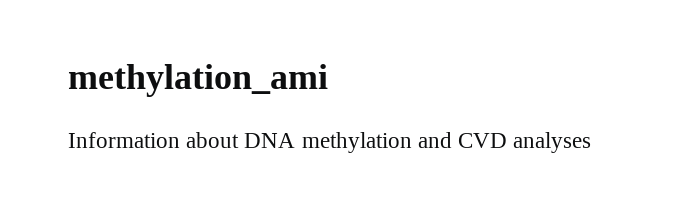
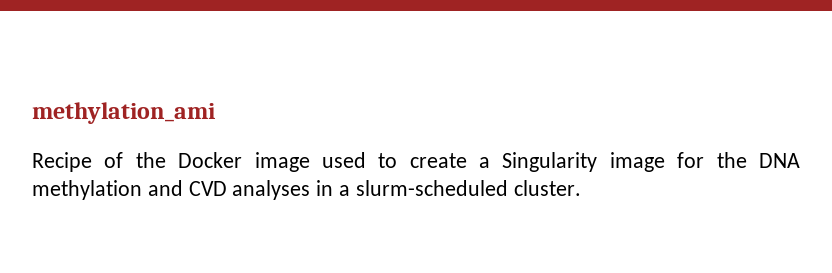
- Information about DNA methylation and CVD analyses
+ Recipe of the Docker image used to create a Singularity image for the DNA methylation and CVD analyses in a slurm-scheduled cluster.

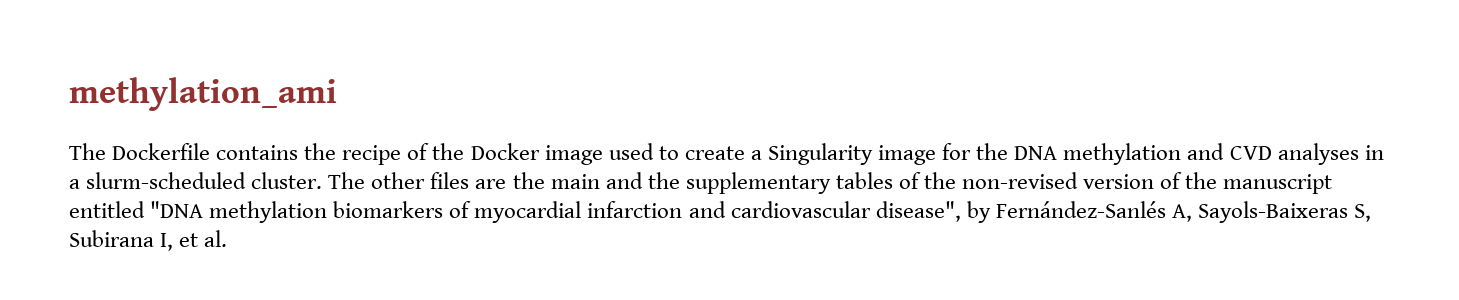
- Recipe of the Docker image used to create a Singularity image for the DNA methylation and CVD analyses in a slurm-scheduled cluster.
+ The Dockerfile contains the recipe of the Docker image used to create a Singularity image for the DNA methylation and CVD analyses in a slurm-scheduled cluster.
+ The other files are the main and the supplementary tables of the non-revised version of the manuscript entitled "DNA methylation biomarkers of myocardial infarction and cardiovascular disease", by Fernández-Sanlés A, Sayols-Baixeras S, Subirana I, et al.

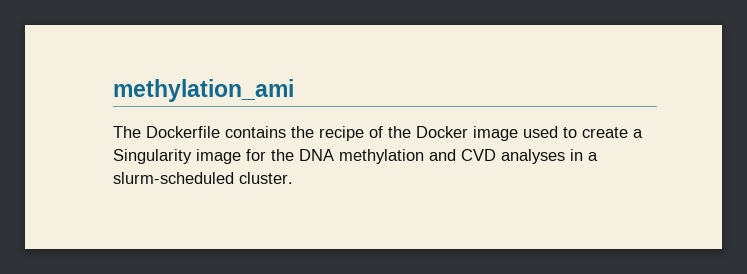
- The other files are the main and the supplementary tables of the non-revised version of the manuscript entitled "DNA methylation biomarkers of myocardial infarction and cardiovascular disease", by Fernández-Sanlés A, Sayols-Baixeras S, Subirana I, et al.

